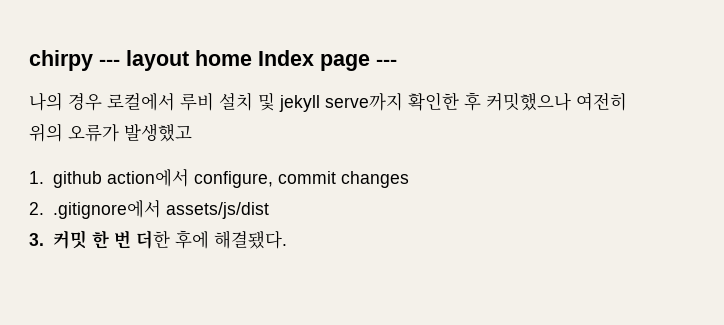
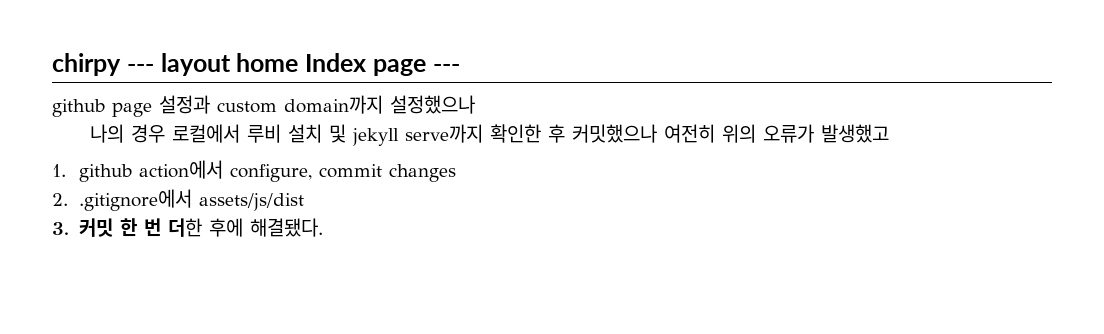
+ github page 설정과 custom domain까지 설정했으나

